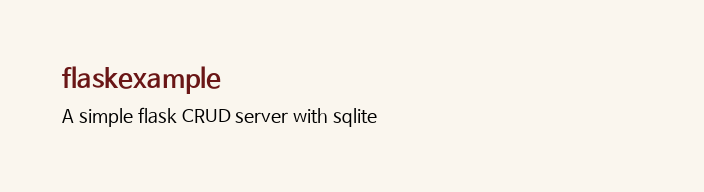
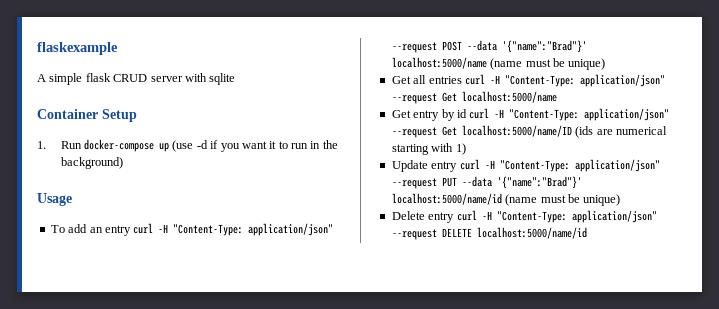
+ Container Setup
+ 1. Run docker-compose up (use -d if you want it to run in the background)
+ Usage
+ To add an entry curl -H "Content-Type: application/json" --request POST --data '{"name":"Brad"}' localhost:5000/name (name must be unique)
+ Get all entries curl -H "Content-Type: application/json" --request Get localhost:5000/name
+ Get entry by id curl -H "Content-Type: application/json" --request Get localhost:5000/name/ID (ids are numerical starting with 1)
+ Update entry curl -H "Content-Type: application/json" --request PUT --data '{"name":"Brad"}' localhost:5000/name/id (name must be unique)
+ Delete entry curl -H "Content-Type: application/json" --request DELETE localhost:5000/name/id

